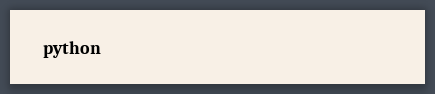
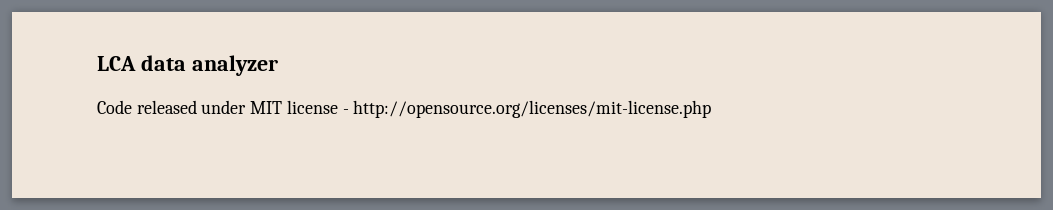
- python
+ LCA data analyzer
+ Code released under MIT license - http://opensource.org/licenses/mit-license.php

